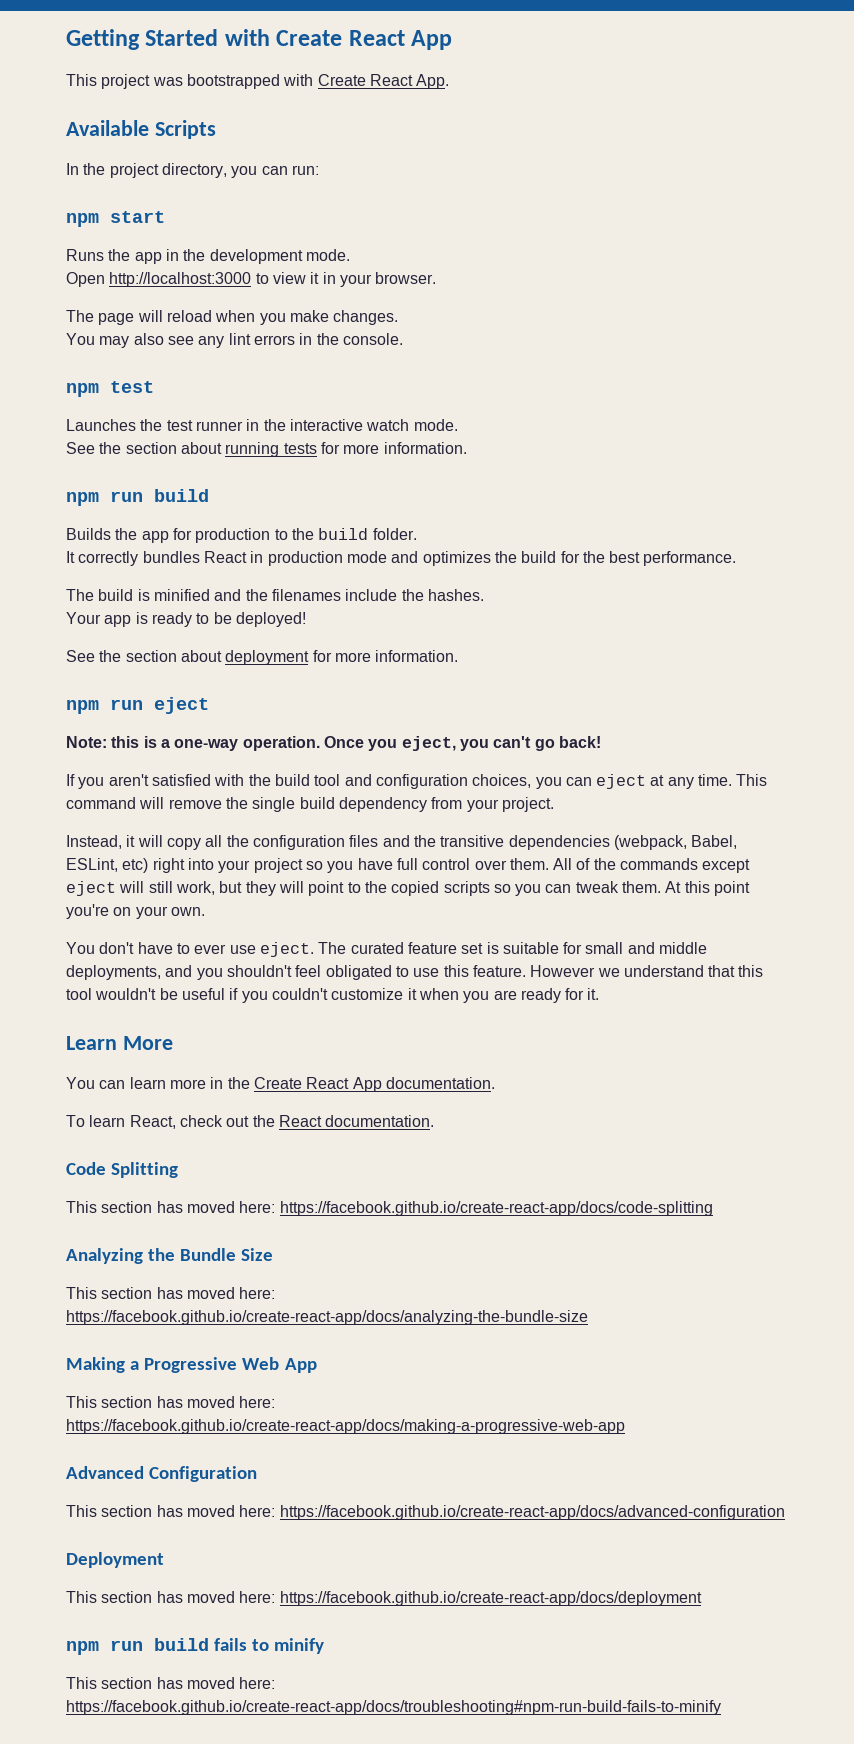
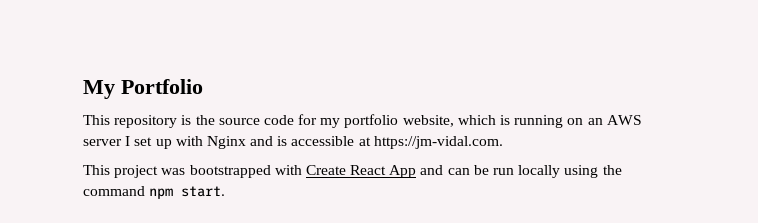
- Getting Started with Create React App
+ My Portfolio
+ This repository is the source code for my portfolio website, which is running on an AWS server I set up with Nginx and is accessible at https://jm-vidal.com.
- This project was bootstrapped with Create React App.
- Available Scripts
- In the project directory, you can run:
- npm start
- Runs the app in the development mode.
- Open http://localhost:3000 to view it in your browser.
- The page will reload when you make changes.
- You may also see any lint errors in the console.
- npm test
- Launches the test runner in the interactive watch mode.
- See the section about running tests for more information.
- npm run build
- Builds the app for production to the build folder.
- It correctly bundles React in production mode and optimizes the build for the best performance.
- The build is minified and the filenames include the hashes.
- Your app is ready to be deployed!
- See the section about deployment for more information.
- npm run eject
- Note: this is a one-way operation. Once you eject, you can't go back!
- If you aren't satisfied with the build tool and configuration choices, you can eject at any time. This command will remove the single build dependency from your project.
- Instead, it will copy all the configuration files and the transitive dependencies (webpack, Babel, ESLint, etc) right into your project so you have full control over them. All of the commands except eject will still work, but they will point to the copied scripts so you can tweak them. At this point you're on your own.
- You don't have to ever use eject. The curated feature set is suitable for small and middle deployments, and you shouldn't feel obligated to use this feature. However we understand that this tool wouldn't be useful if you couldn't customize it when you are ready for it.
- Learn More
- You can learn more in the Create React App documentation.
- To learn React, check out the React documentation.
- Code Splitting
- This section has moved here: https://facebook.github.io/create-react-app/docs/code-splitting
- Analyzing the Bundle Size
- This section has moved here: https://facebook.github.io/create-react-app/docs/analyzing-the-bundle-size
- Making a Progressive Web App
- This section has moved here: https://facebook.github.io/create-react-app/docs/making-a-progressive-web-app
- Advanced Configuration
- This section has moved here: https://facebook.github.io/create-react-app/docs/advanced-configuration
- Deployment
- This section has moved here: https://facebook.github.io/create-react-app/docs/deployment
- npm run build fails to minify
- This section has moved here: https://facebook.github.io/create-react-app/docs/troubleshooting#npm-run-build-fails-to-minify
+ This project was bootstrapped with Create React App and can be run locally using the command npm start.

